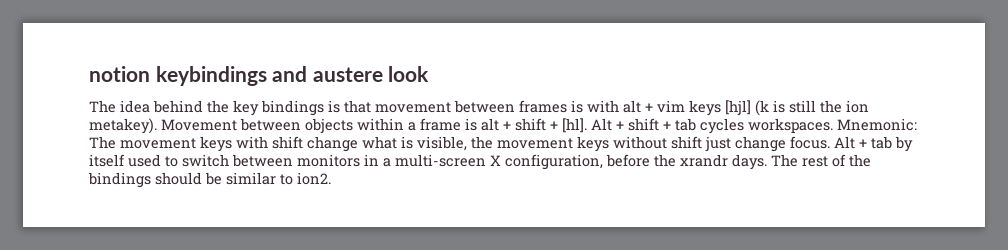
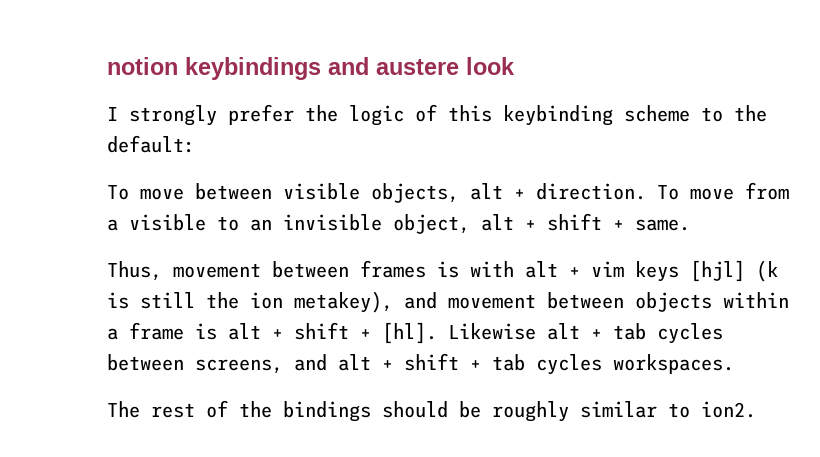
- The idea behind the key bindings is that movement between frames is with alt + vim keys [hjl] (k is still the ion metakey). Movement between objects within a frame is alt + shift + [hl].
+ I strongly prefer the logic of this keybinding scheme to the default:
+ To move between visible objects, alt + direction. To move from a visible to an invisible object, alt + shift + same.
+ Thus, movement between frames is with alt + vim keys [hjl] (k is still the ion metakey), and movement between objects within a frame is alt + shift + [hl].
- Alt + shift + tab cycles workspaces. Mnemonic: The movement keys with shift change what is visible, the movement keys without shift just change focus. Alt + tab by itself used to switch between monitors in a multi-screen X configuration, before the xrandr days. The rest of the bindings should be similar to ion2.
+ Likewise alt + tab cycles between screens, and alt + shift + tab cycles workspaces.
+ The rest of the bindings should be roughly similar to ion2.

